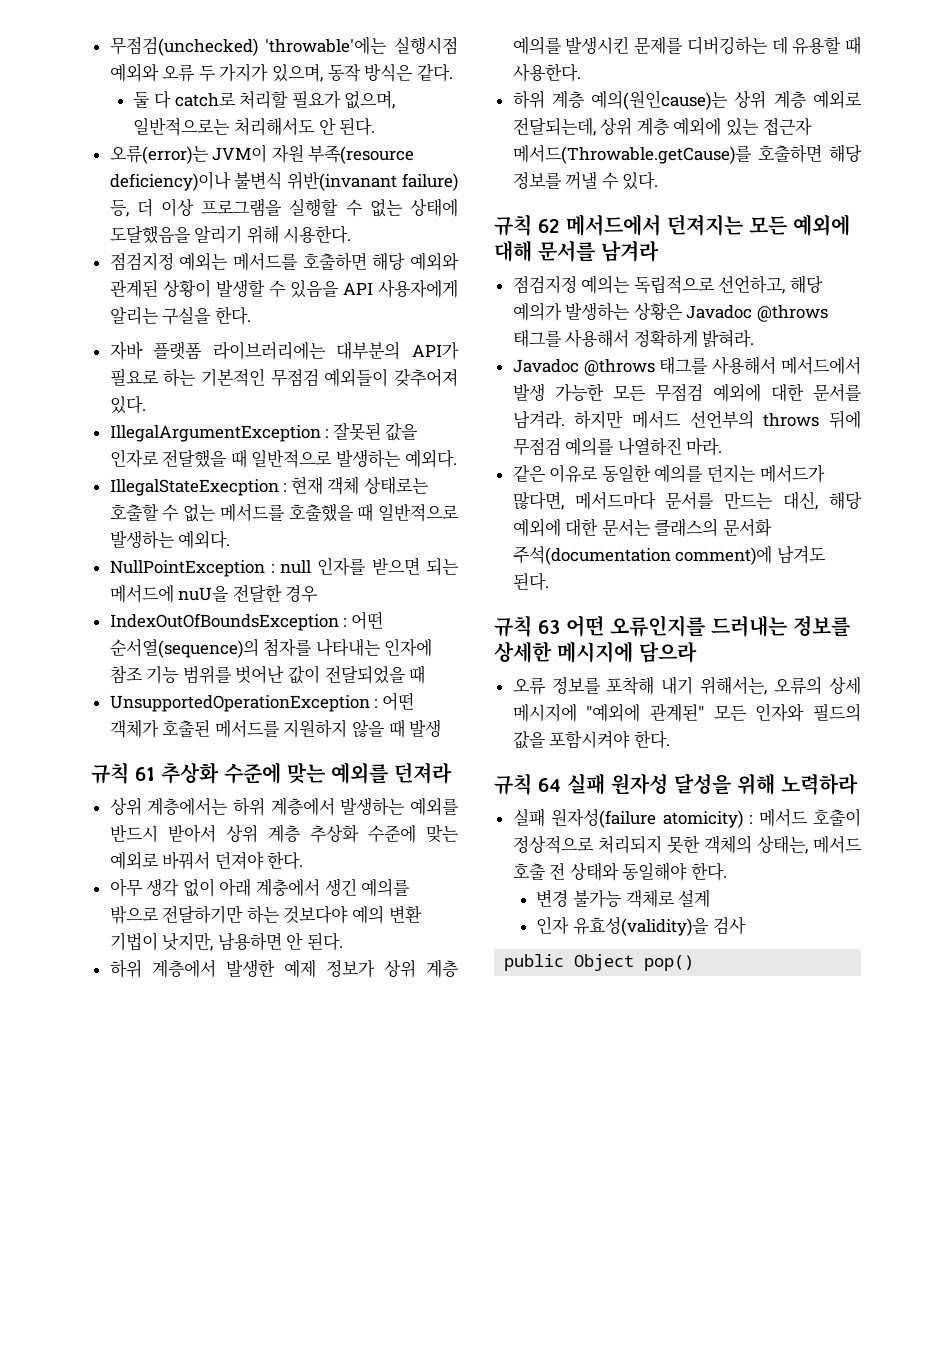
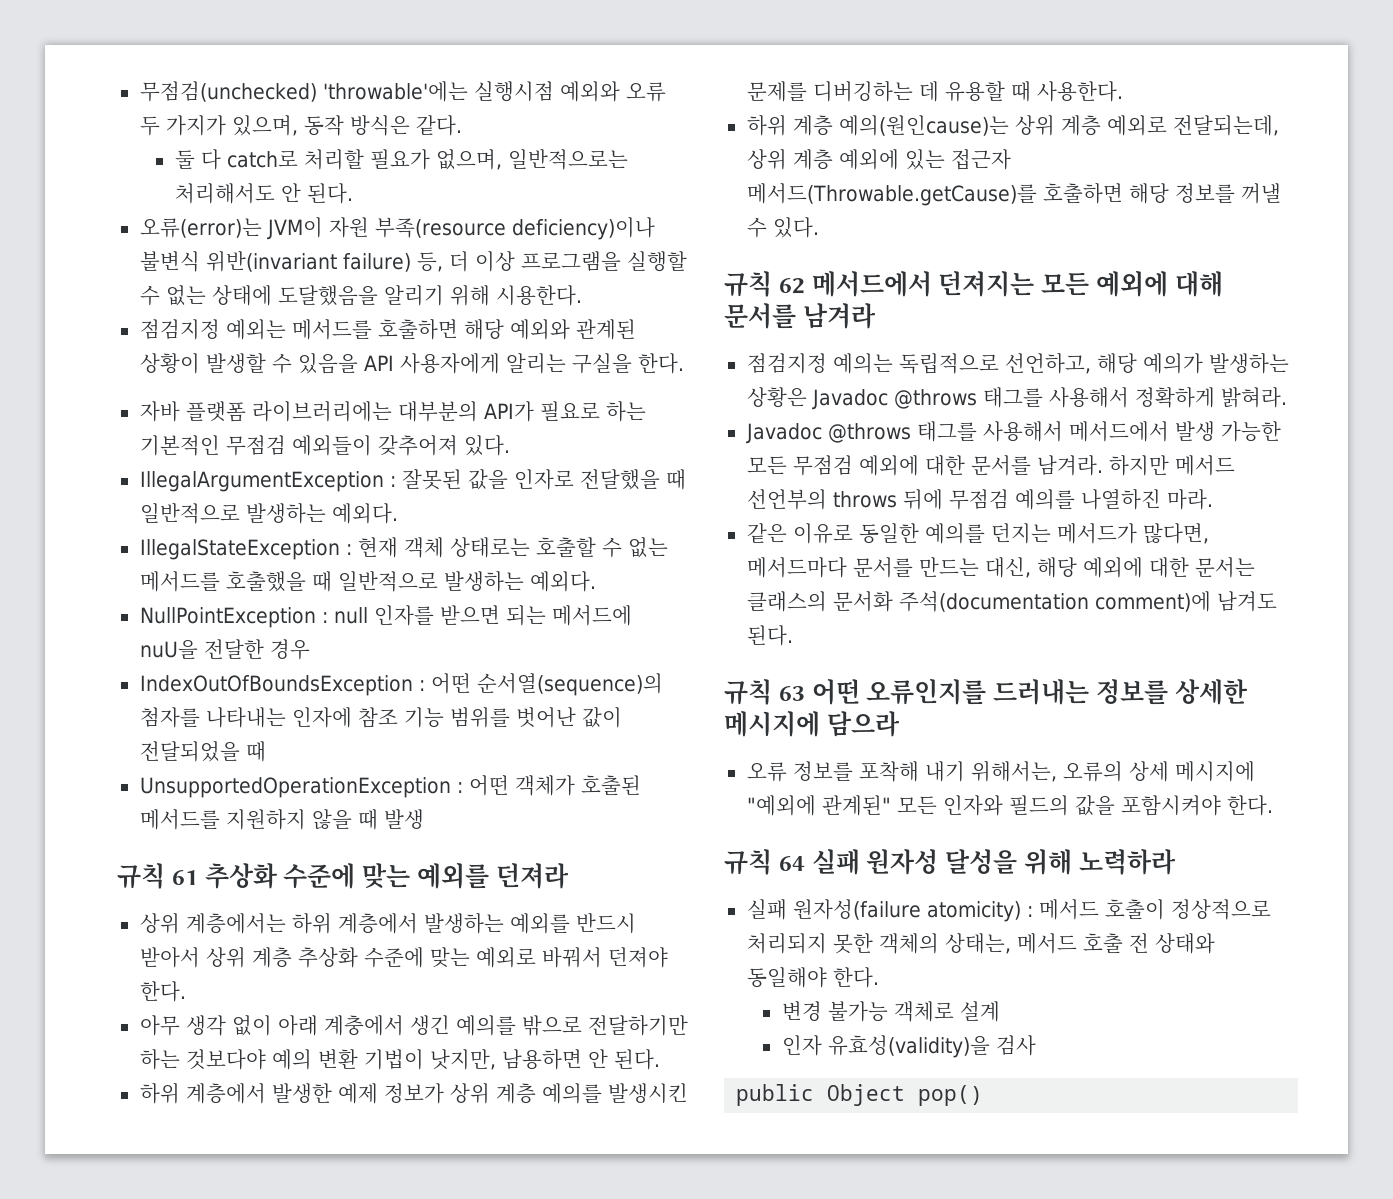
- 오류(error)는 JVM이 자원 부족(resource deficiency)이나 불변식 위반(invanant failure) 등, 더 이상 프로그램을 실행할 수 없는 상태에 도달했음을 알리기 위해 시용한다.
+ 오류(error)는 JVM이 자원 부족(resource deficiency)이나 불변식 위반(invariant failure) 등, 더 이상 프로그램을 실행할 수 없는 상태에 도달했음을 알리기 위해 시용한다.
- IllegalStateExecption : 현재 객체 상태로는 호출할 수 없는 메서드를 호출했을 때 일반적으로 발생하는 예외다.
+ IllegalStateException : 현재 객체 상태로는 호출할 수 없는 메서드를 호출했을 때 일반적으로 발생하는 예외다.

